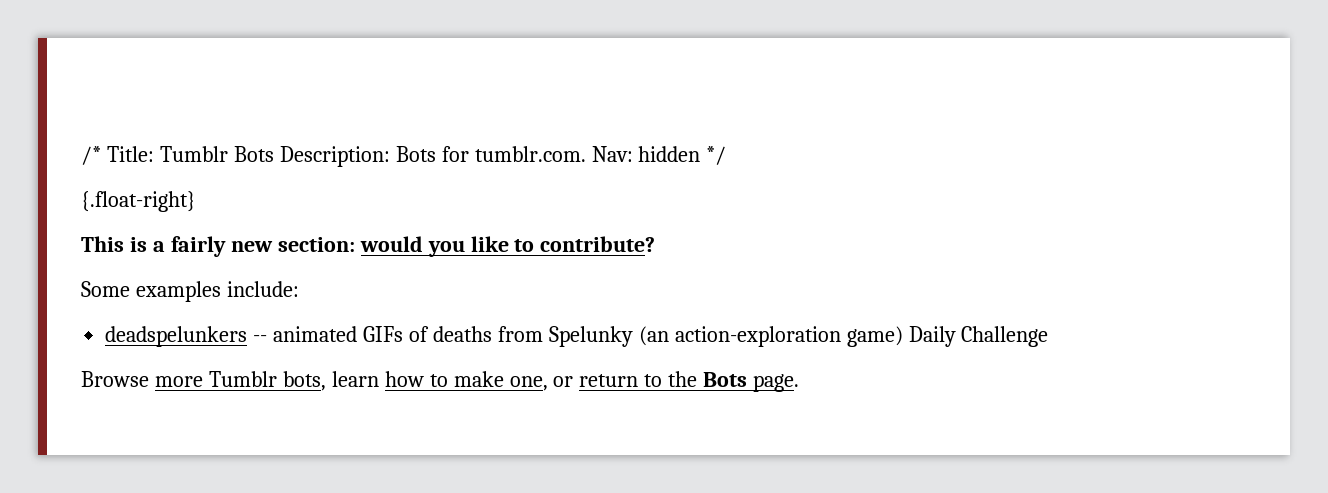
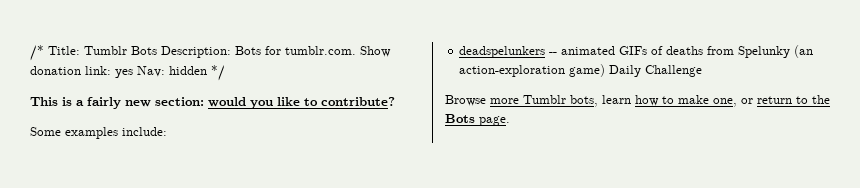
- /* Title: Tumblr Bots Description: Bots for tumblr.com. Nav: hidden */
+ /* Title: Tumblr Bots Description: Bots for tumblr.com. Show donation link: yes Nav: hidden */
- {.float-right}

